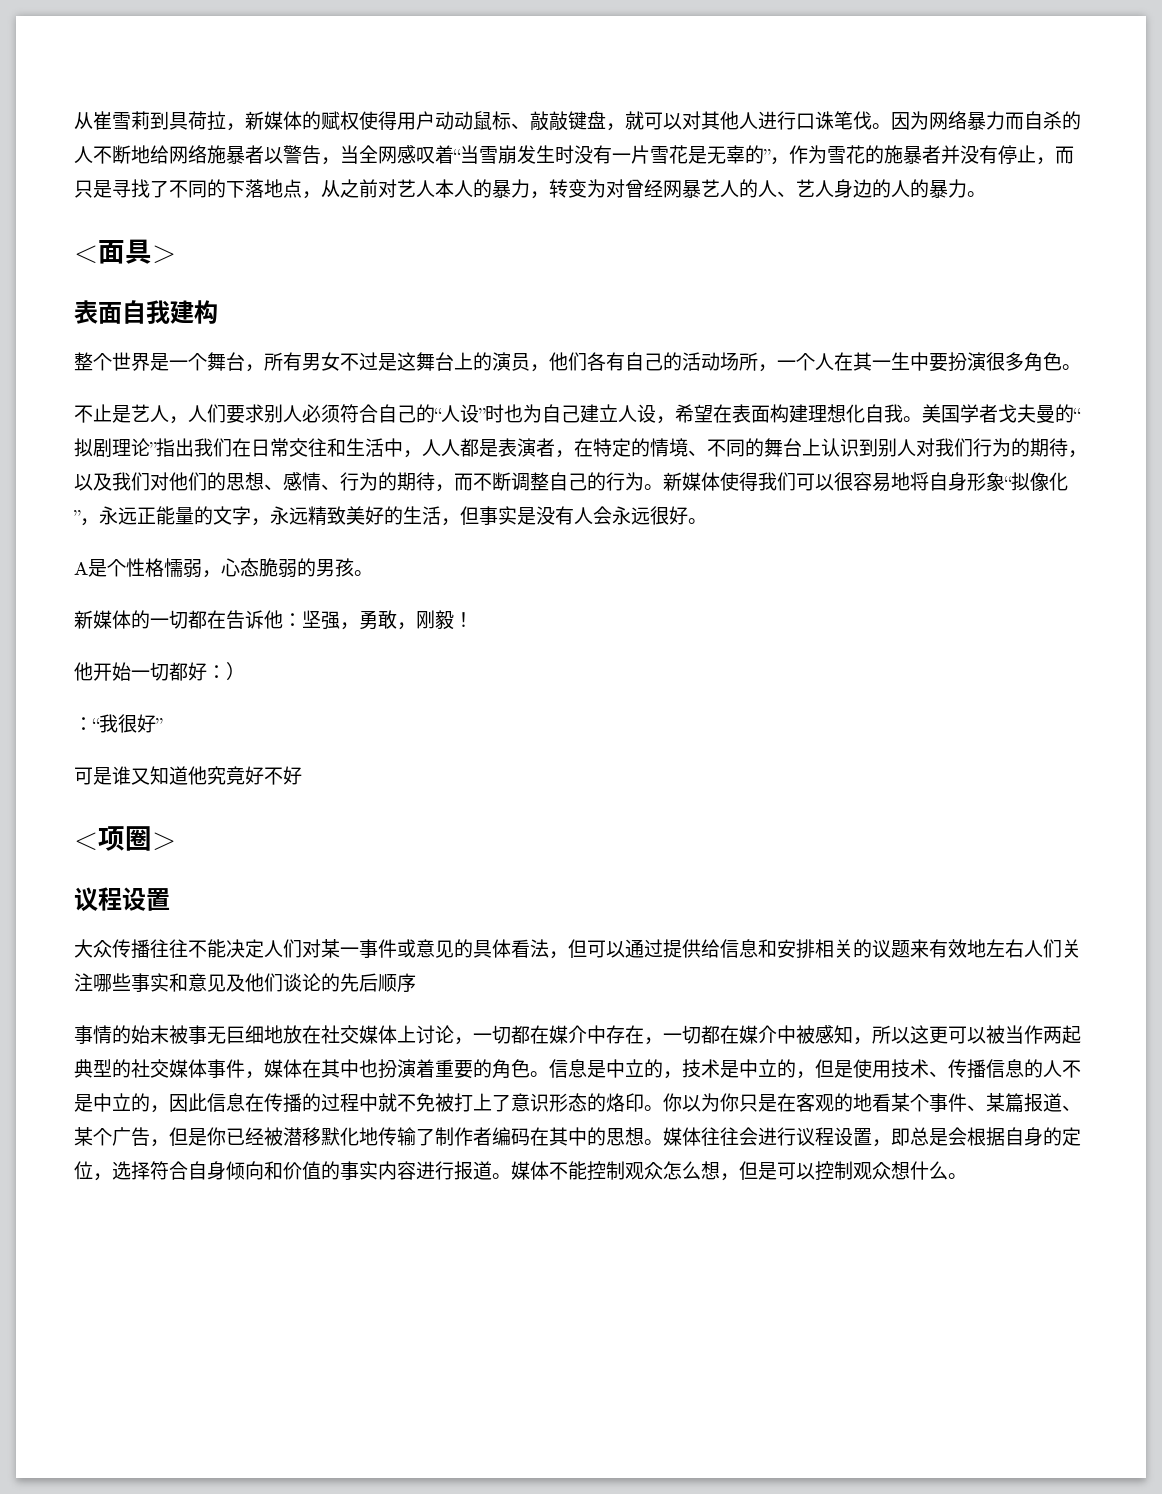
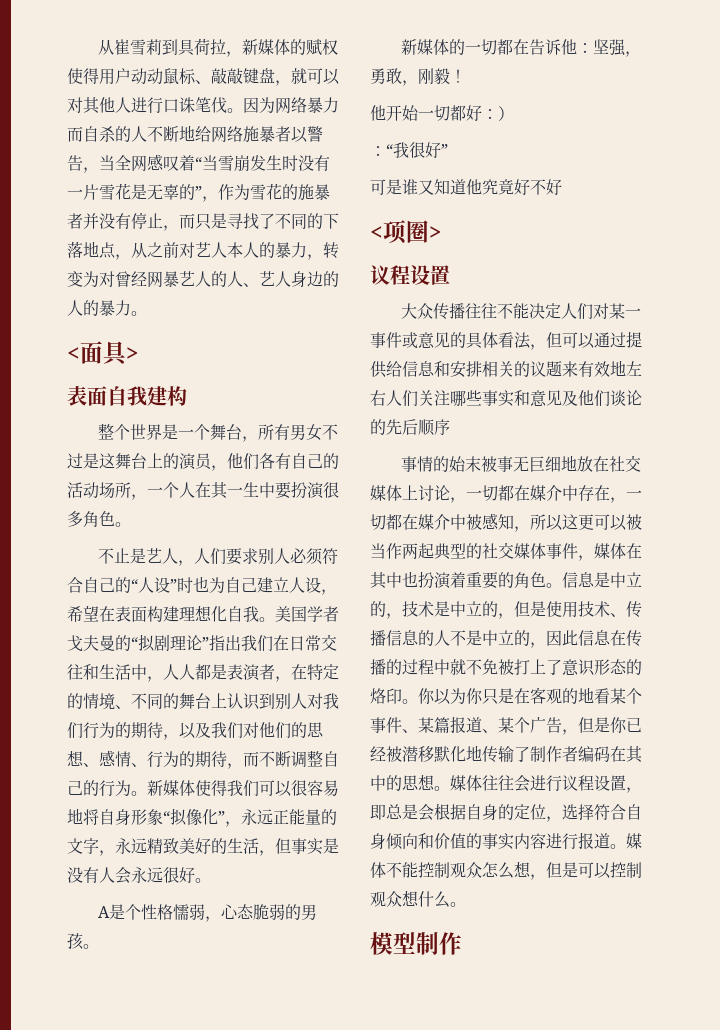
+ 模型制作

